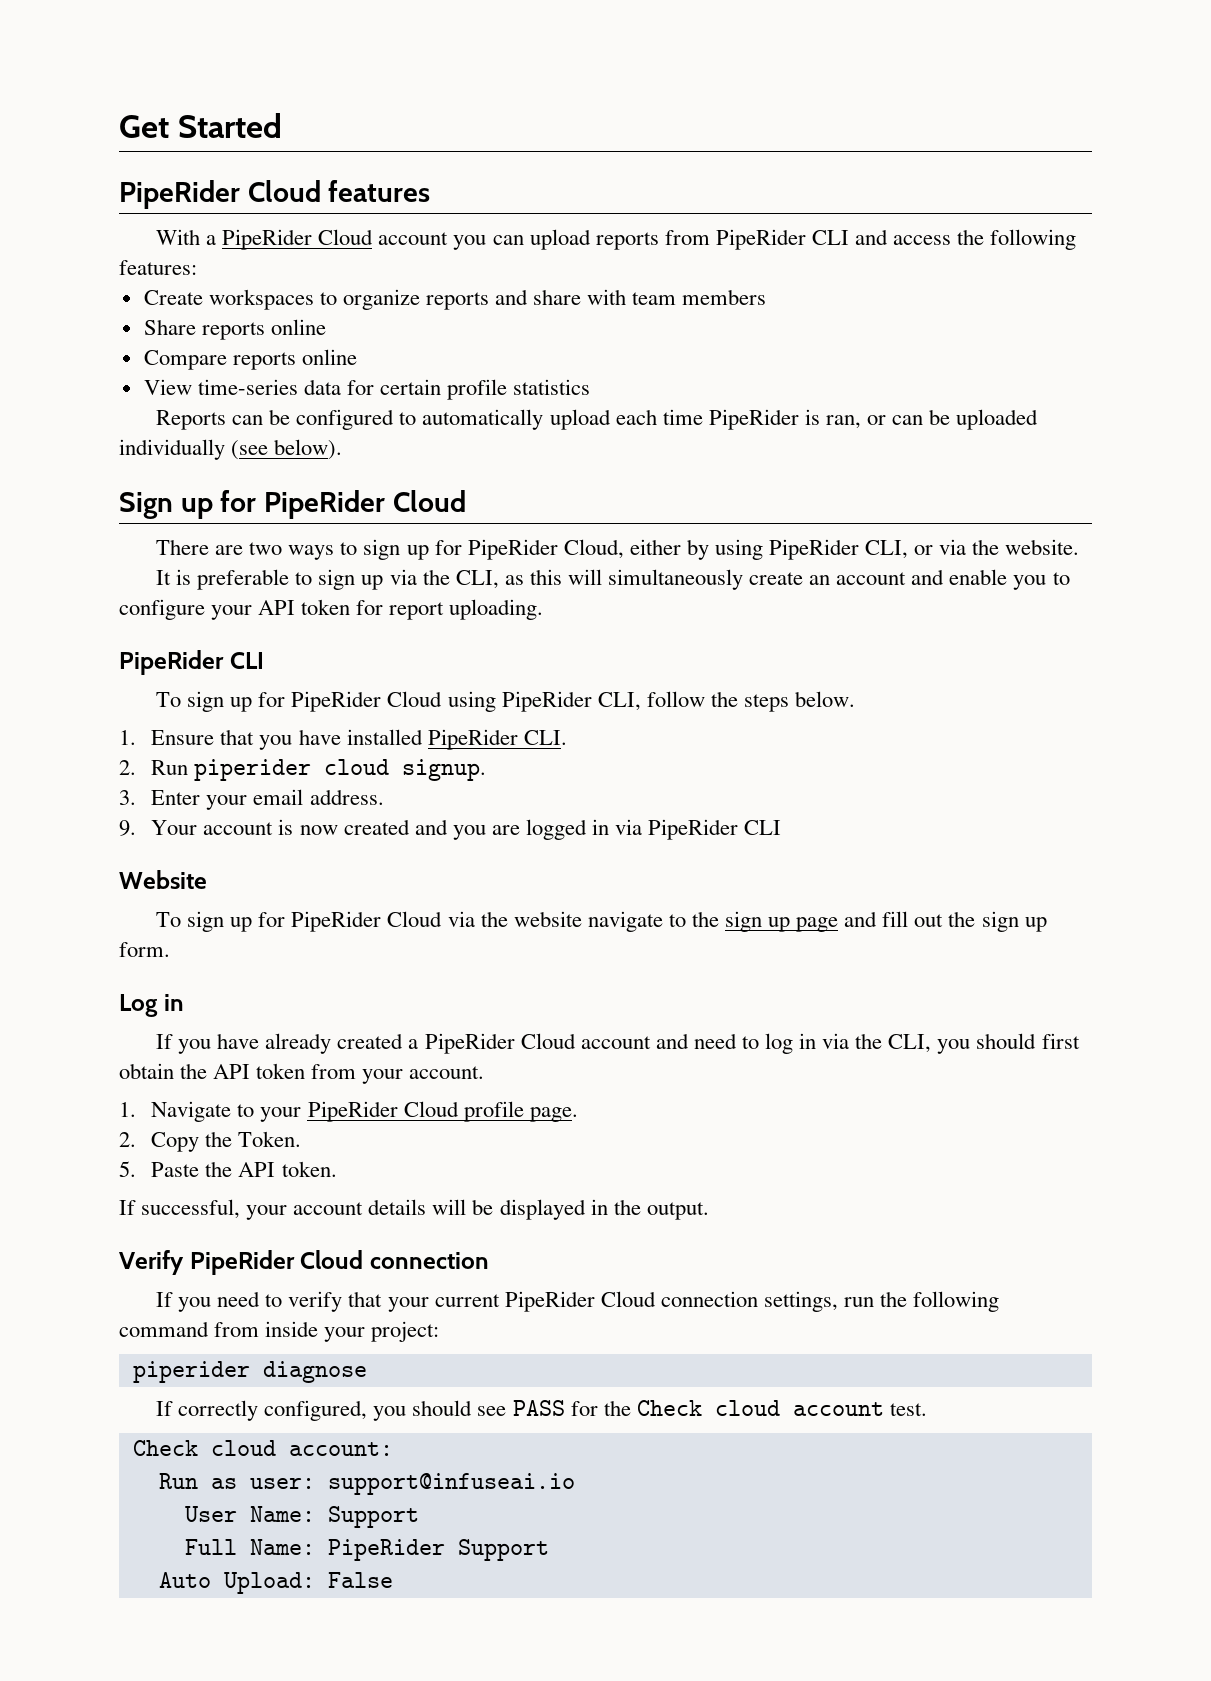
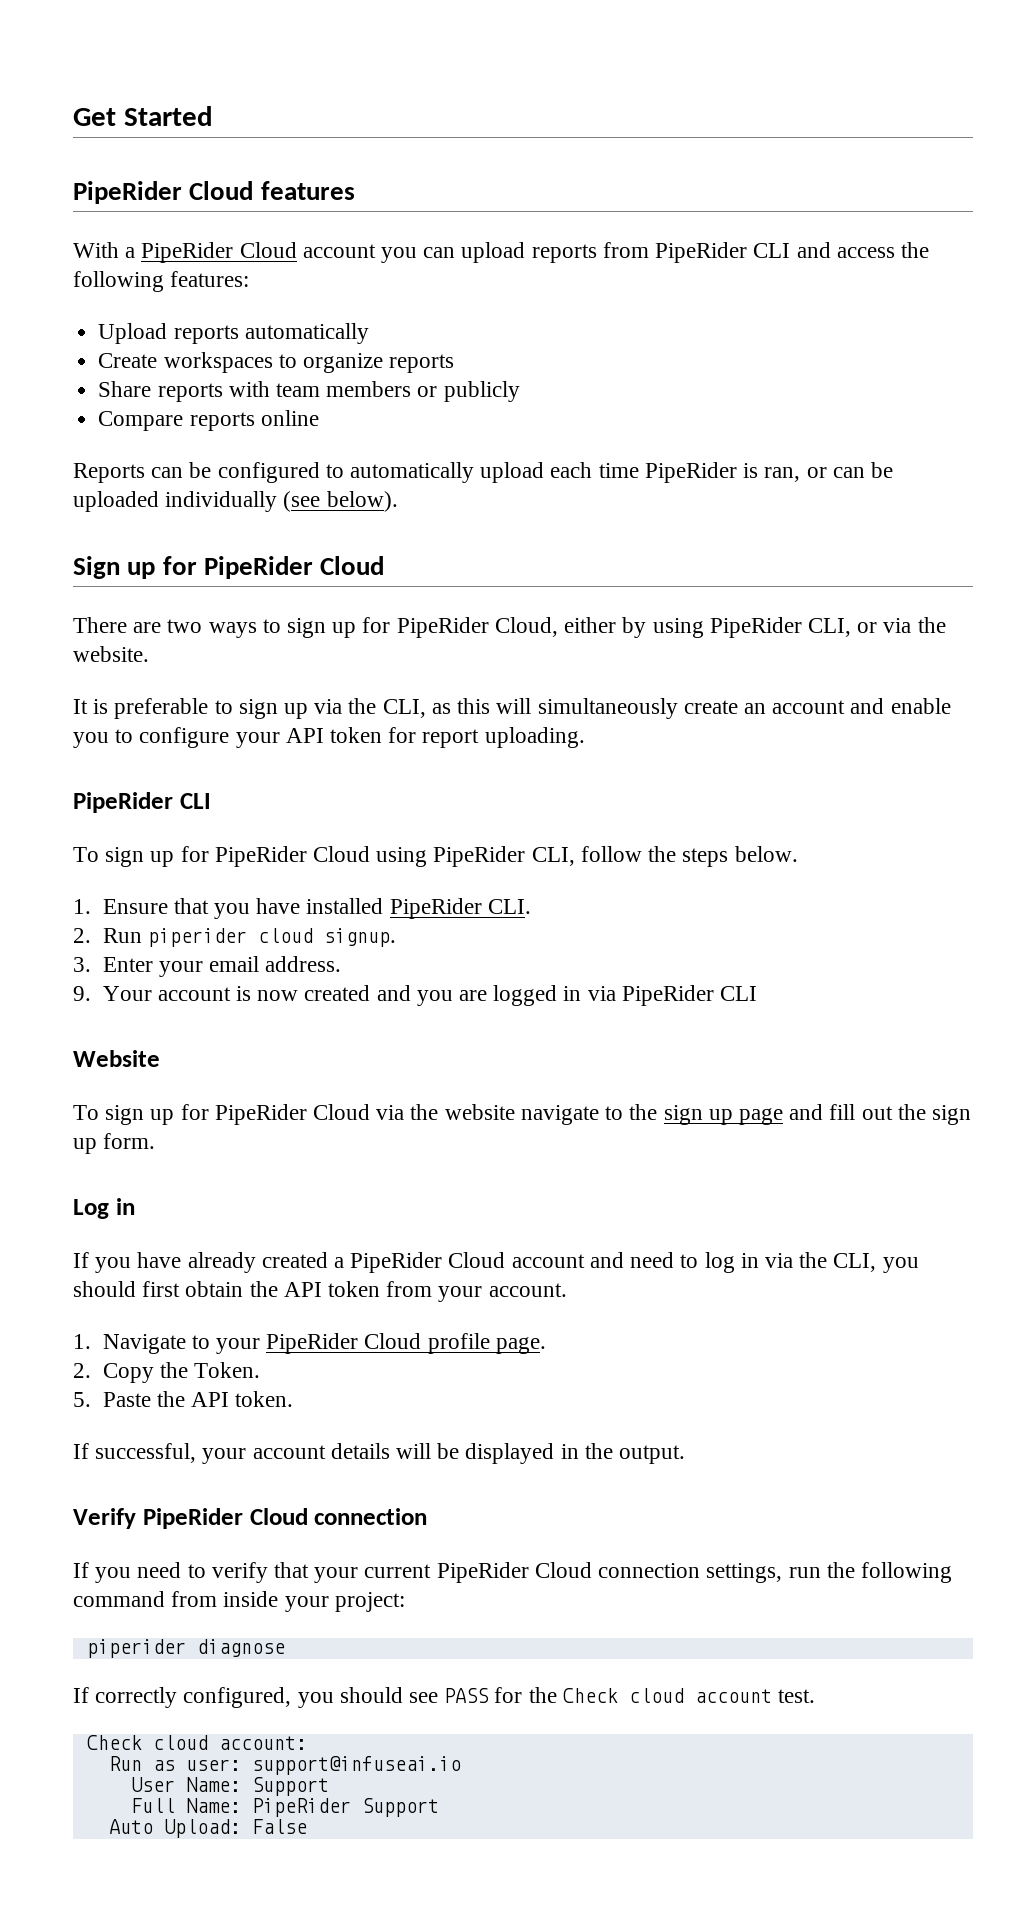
+ Upload reports automatically
- Create workspaces to organize reports and share with team members
- Share reports online
+ Create workspaces to organize reports
+ Share reports with team members or publicly
- View time-series data for certain profile statistics

